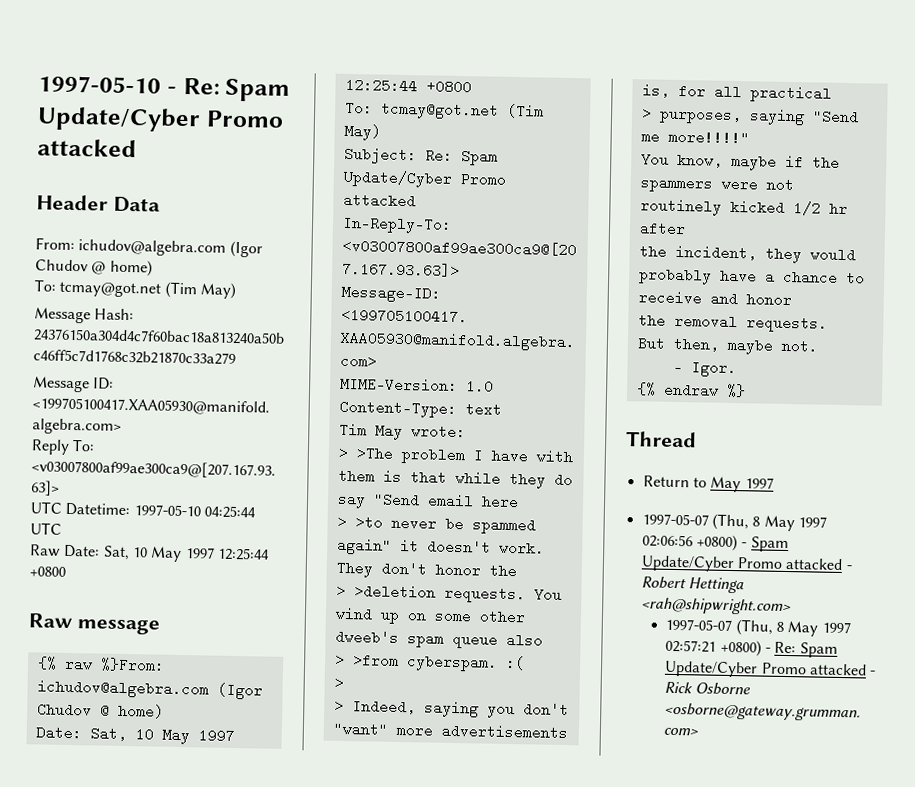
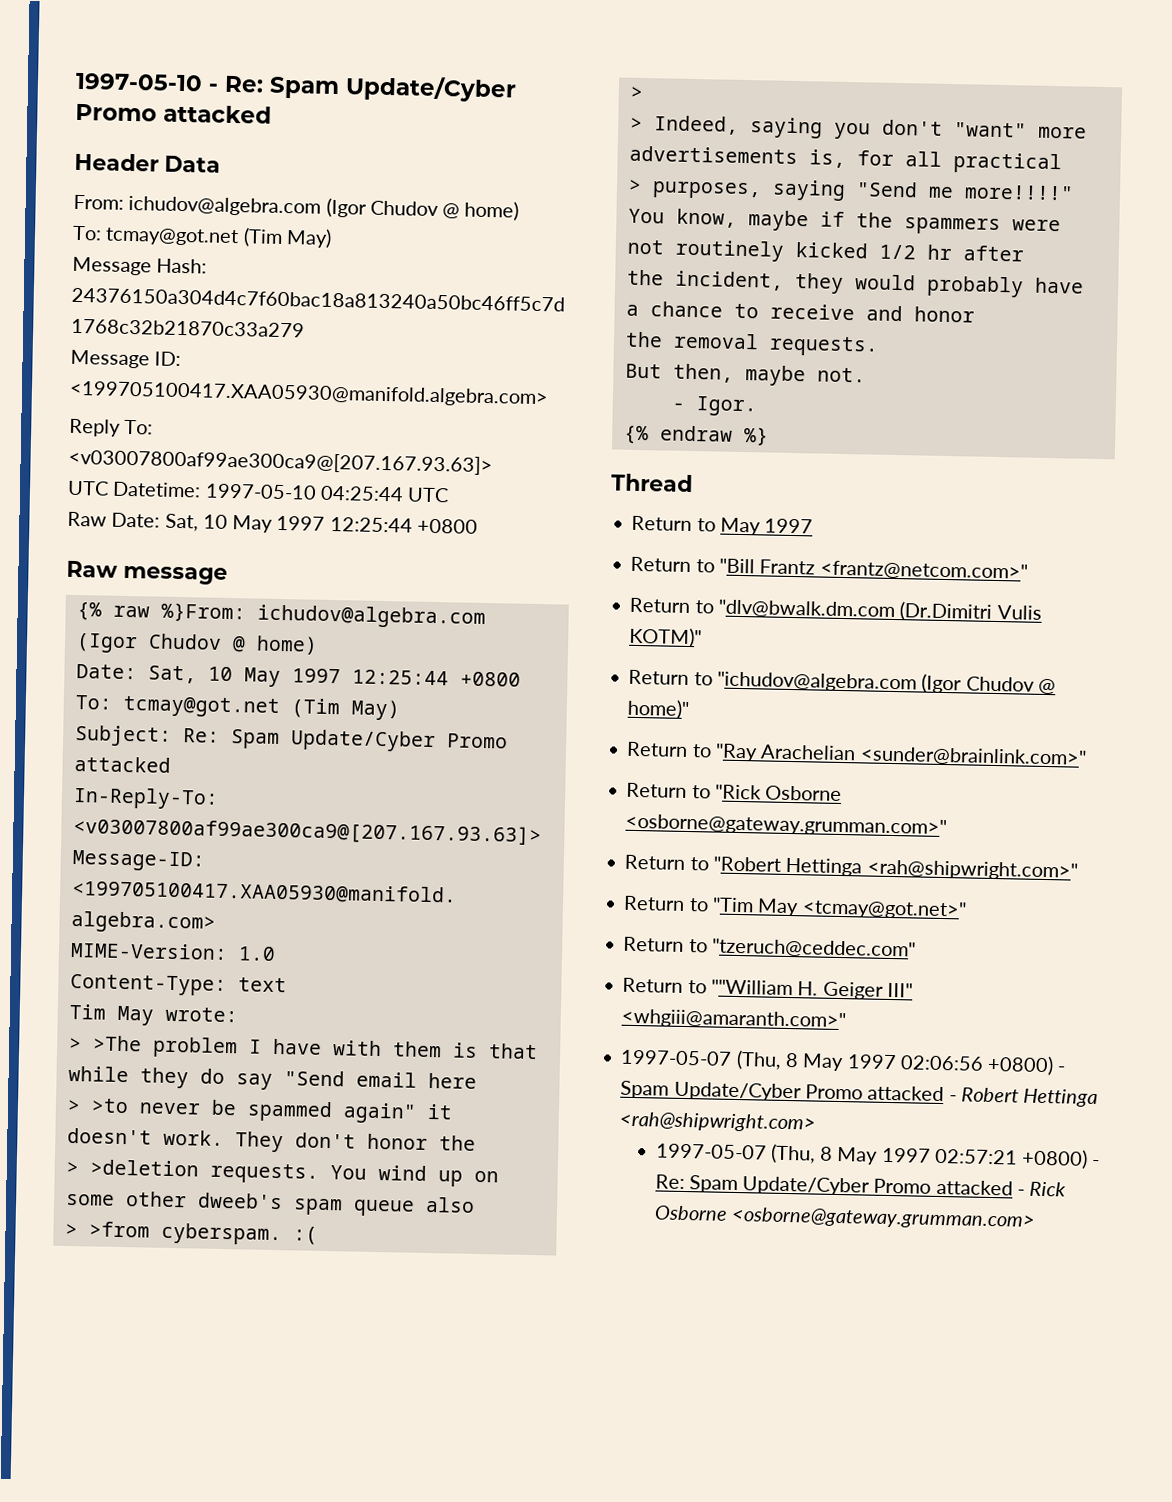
+ Return to "Bill Frantz <frantz@netcom.com>"
+ Return to "dlv@bwalk.dm.com (Dr.Dimitri Vulis KOTM)"
+ Return to "ichudov@algebra.com (Igor Chudov @ home)"
+ Return to "Ray Arachelian <sunder@brainlink.com>"
+ Return to "Rick Osborne <osborne@gateway.grumman.com>"
+ Return to "Robert Hettinga <rah@shipwright.com>"
+ Return to "Tim May <tcmay@got.net>"
+ Return to "tzeruch@ceddec.com"
+ Return to ""William H. Geiger III" <whgiii@amaranth.com>"

